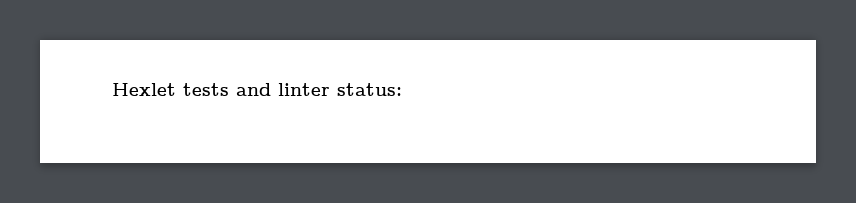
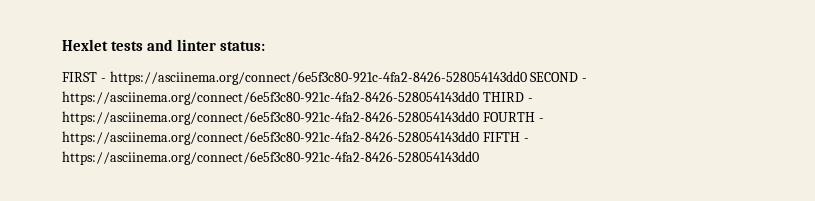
+ FIRST - https://asciinema.org/connect/6e5f3c80-921c-4fa2-8426-528054143dd0 SECOND - https://asciinema.org/connect/6e5f3c80-921c-4fa2-8426-528054143dd0 THIRD - https://asciinema.org/connect/6e5f3c80-921c-4fa2-8426-528054143dd0 FOURTH - https://asciinema.org/connect/6e5f3c80-921c-4fa2-8426-528054143dd0 FIFTH - https://asciinema.org/connect/6e5f3c80-921c-4fa2-8426-528054143dd0

